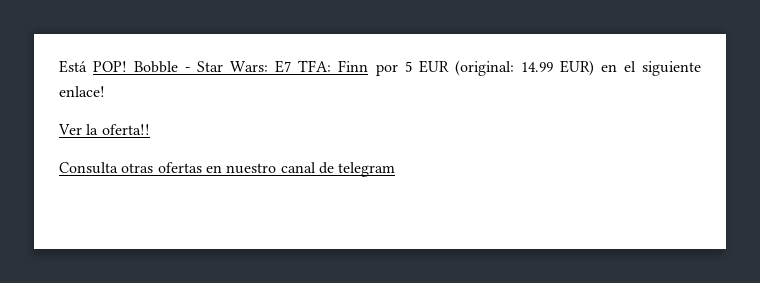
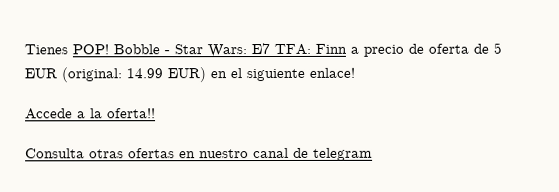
- Está POP!
+ Tienes POP!
- Bobble - Star Wars: E7 TFA: Finn por 5 EUR (original: 14.99 EUR) en el siguiente enlace!
+ Bobble - Star Wars: E7 TFA: Finn a precio de oferta de 5 EUR (original: 14.99 EUR) en el siguiente enlace!
- Ver la oferta!!
+ Accede a la oferta!!

